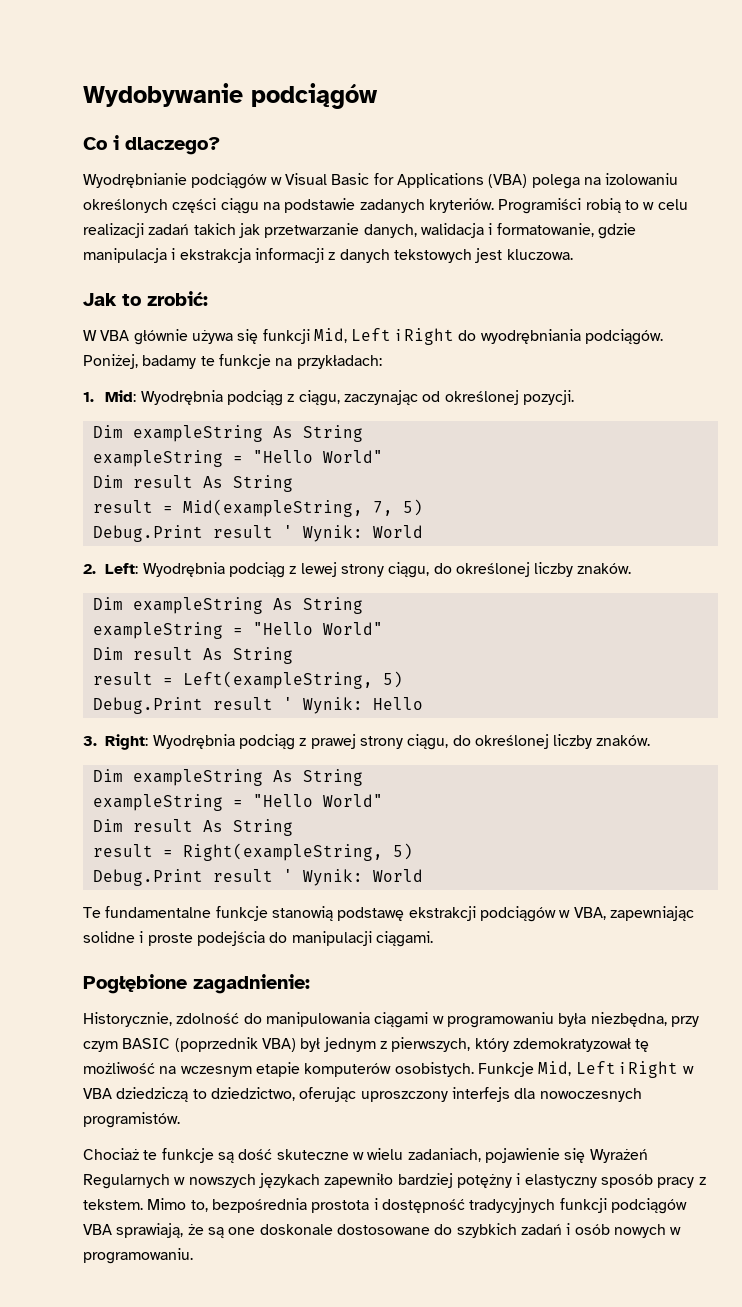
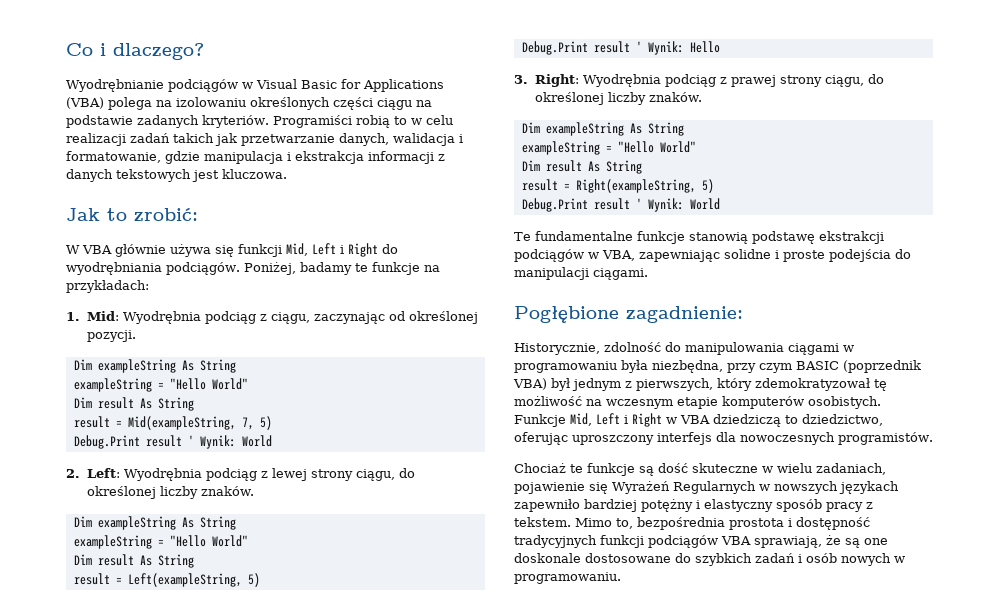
- Wydobywanie podciągów

